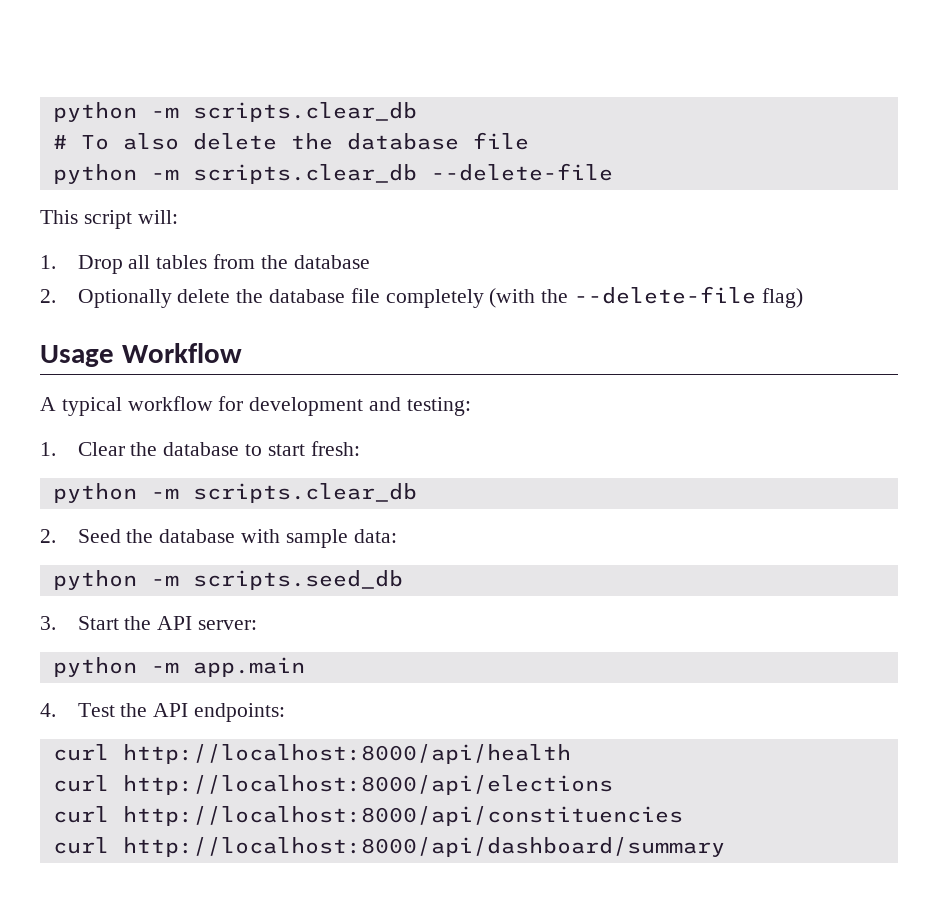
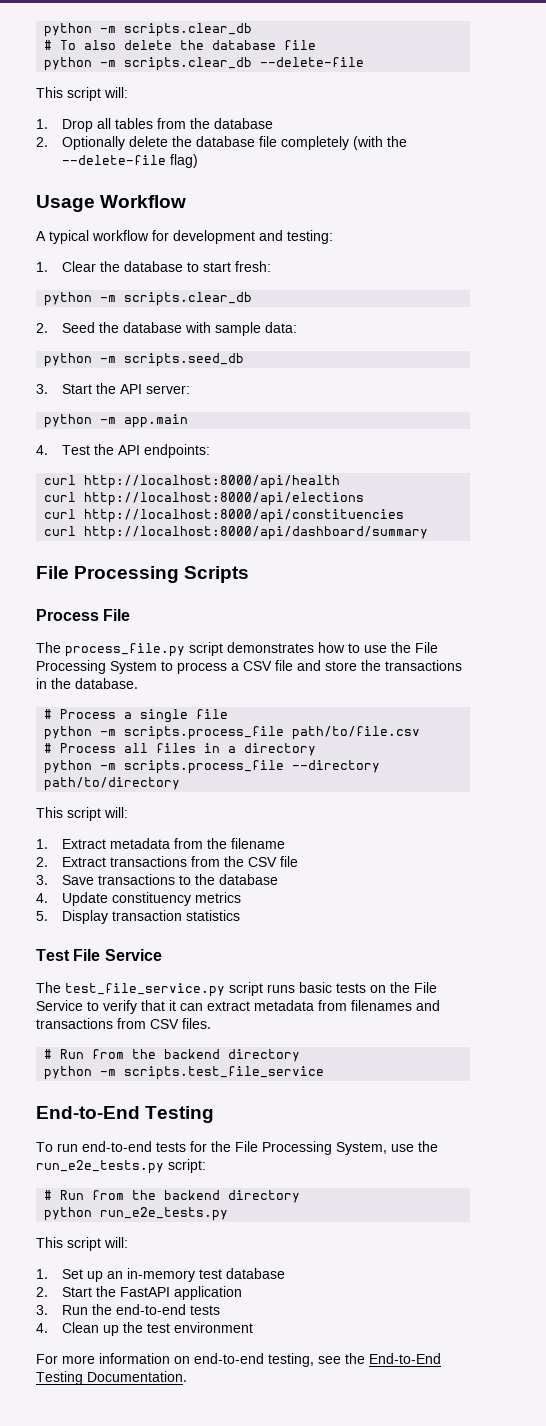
+ File Processing Scripts
+ Process File
+ The process_file.py script demonstrates how to use the File Processing System to process a CSV file and store the transactions in the database.
+ # Process a single file
+ python -m scripts.process_file path/to/file.csv
+ # Process all files in a directory
+ python -m scripts.process_file --directory path/to/directory
+ This script will:
+ 1. Extract metadata from the filename
+ 2. Extract transactions from the CSV file
+ 3. Save transactions to the database
+ 4. Update constituency metrics
+ 5. Display transaction statistics
+ Test File Service
+ The test_file_service.py script runs basic tests on the File Service to verify that it can extract metadata from filenames and transactions from CSV files.
+ # Run from the backend directory
+ python -m scripts.test_file_service
+ End-to-End Testing
+ To run end-to-end tests for the File Processing System, use the run_e2e_tests.py script:
+ # Run from the backend directory
+ python run_e2e_tests.py
+ This script will:
+ 1. Set up an in-memory test database
+ 2. Start the FastAPI application
+ 3. Run the end-to-end tests
+ 4. Clean up the test environment
+ For more information on end-to-end testing, see the End-to-End Testing Documentation.

